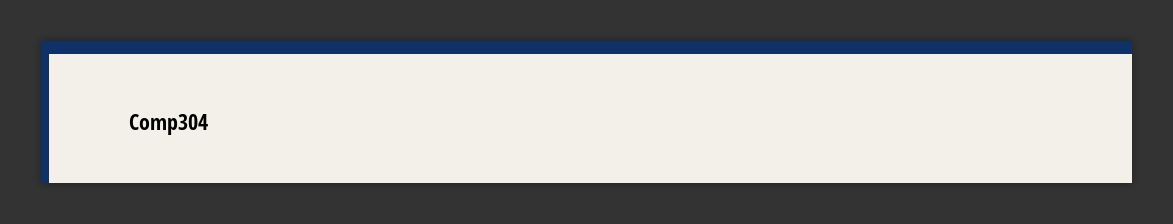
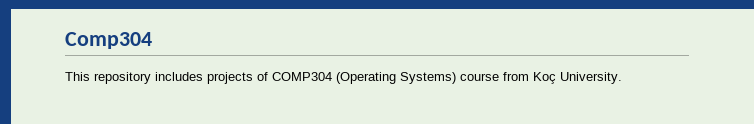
+ This repository includes projects of COMP304 (Operating Systems) course from Koç University.

